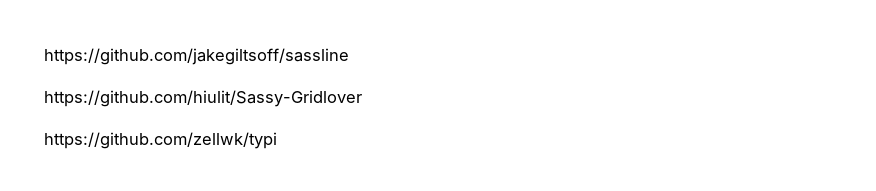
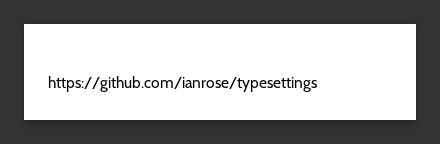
- https://github.com/jakegiltsoff/sassline
- https://github.com/hiulit/Sassy-Gridlover
- https://github.com/zellwk/typi
+ https://github.com/ianrose/typesettings

